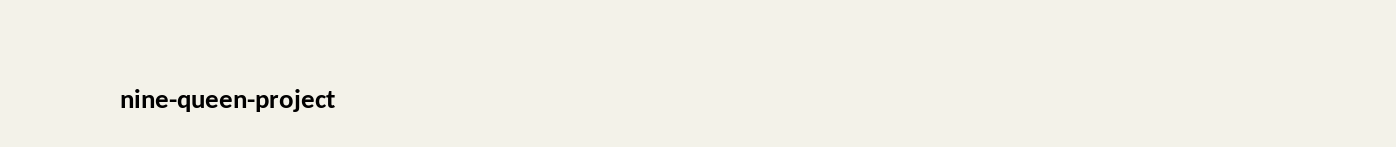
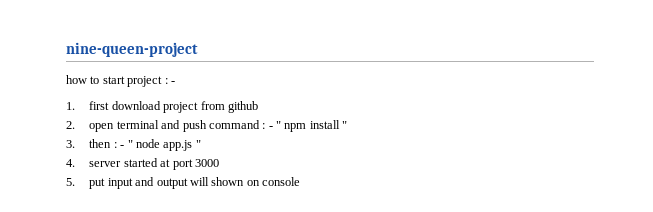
+ how to start project : -
+ 1. first download project from github
+ 2. open terminal and push command : - " npm install "
+ 3. then : - " node app.js "
+ 4. server started at port 3000
+ 5. put input and output will shown on console

